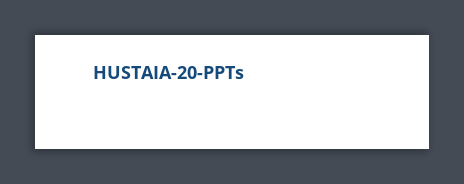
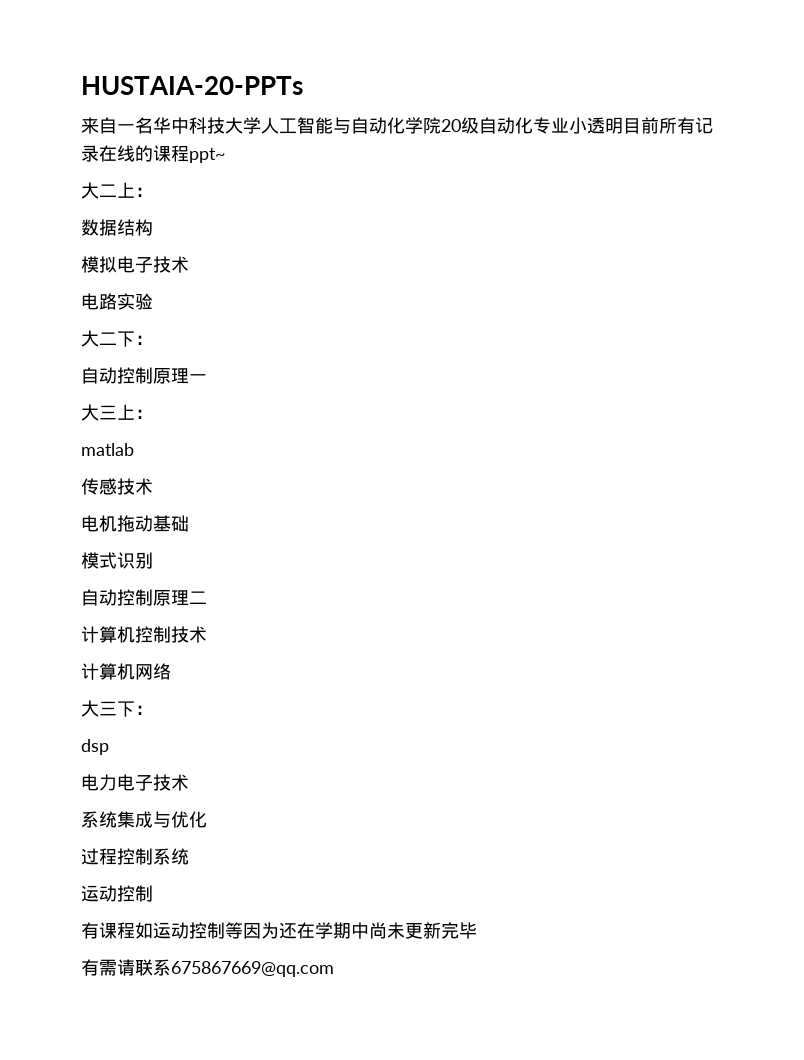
+ 来自一名华中科技大学人工智能与自动化学院20级自动化专业小透明目前所有记录在线的课程ppt~
+ 大二上：
+ 数据结构
+ 模拟电子技术
+ 电路实验
+ 大二下：
+ 自动控制原理一
+ 大三上：
+ matlab
+ 传感技术
+ 电机拖动基础
+ 模式识别
+ 自动控制原理二
+ 计算机控制技术
+ 计算机网络
+ 大三下：
+ dsp
+ 电力电子技术
+ 系统集成与优化
+ 过程控制系统
+ 运动控制
+ 有课程如运动控制等因为还在学期中尚未更新完毕
+ 有需请联系675867669@qq.com

